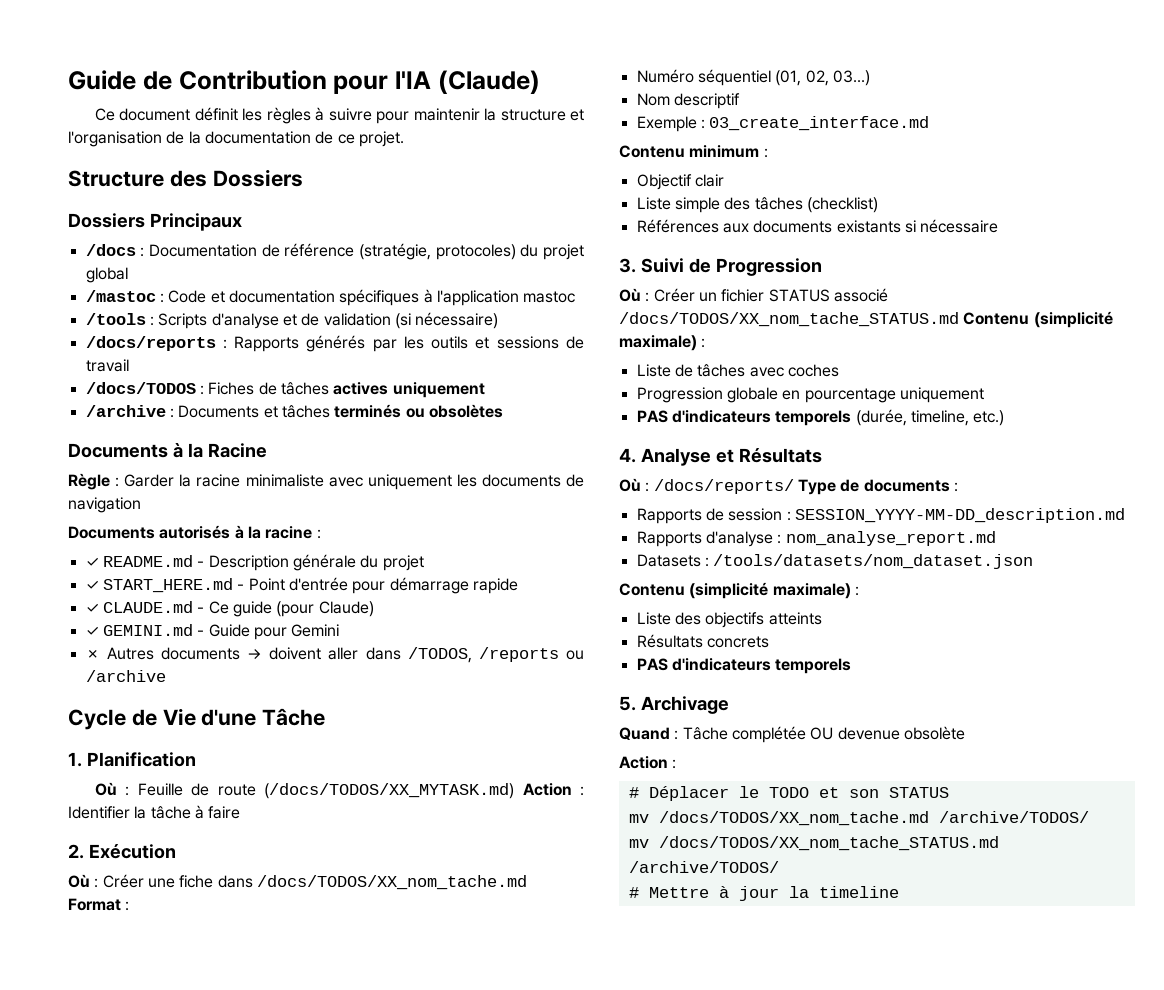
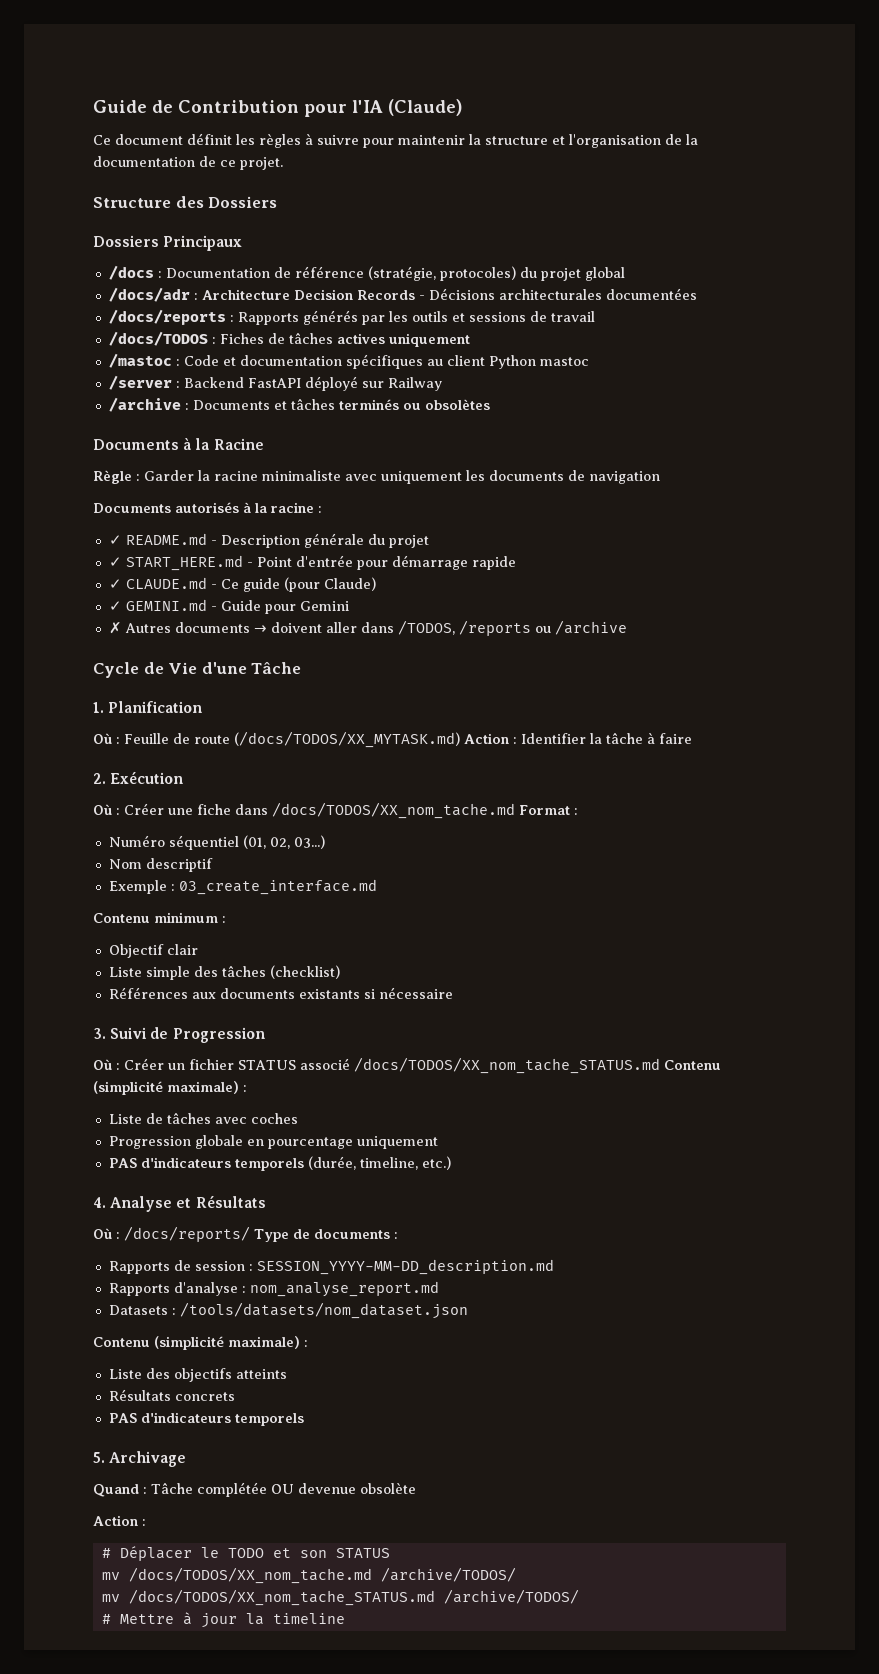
- /mastoc : Code et documentation spécifiques à l'application mastoc
- /tools : Scripts d'analyse et de validation (si nécessaire)
+ /docs/adr : Architecture Decision Records - Décisions architecturales documentées
+ /mastoc : Code et documentation spécifiques au client Python mastoc
+ /server : Backend FastAPI déployé sur Railway

